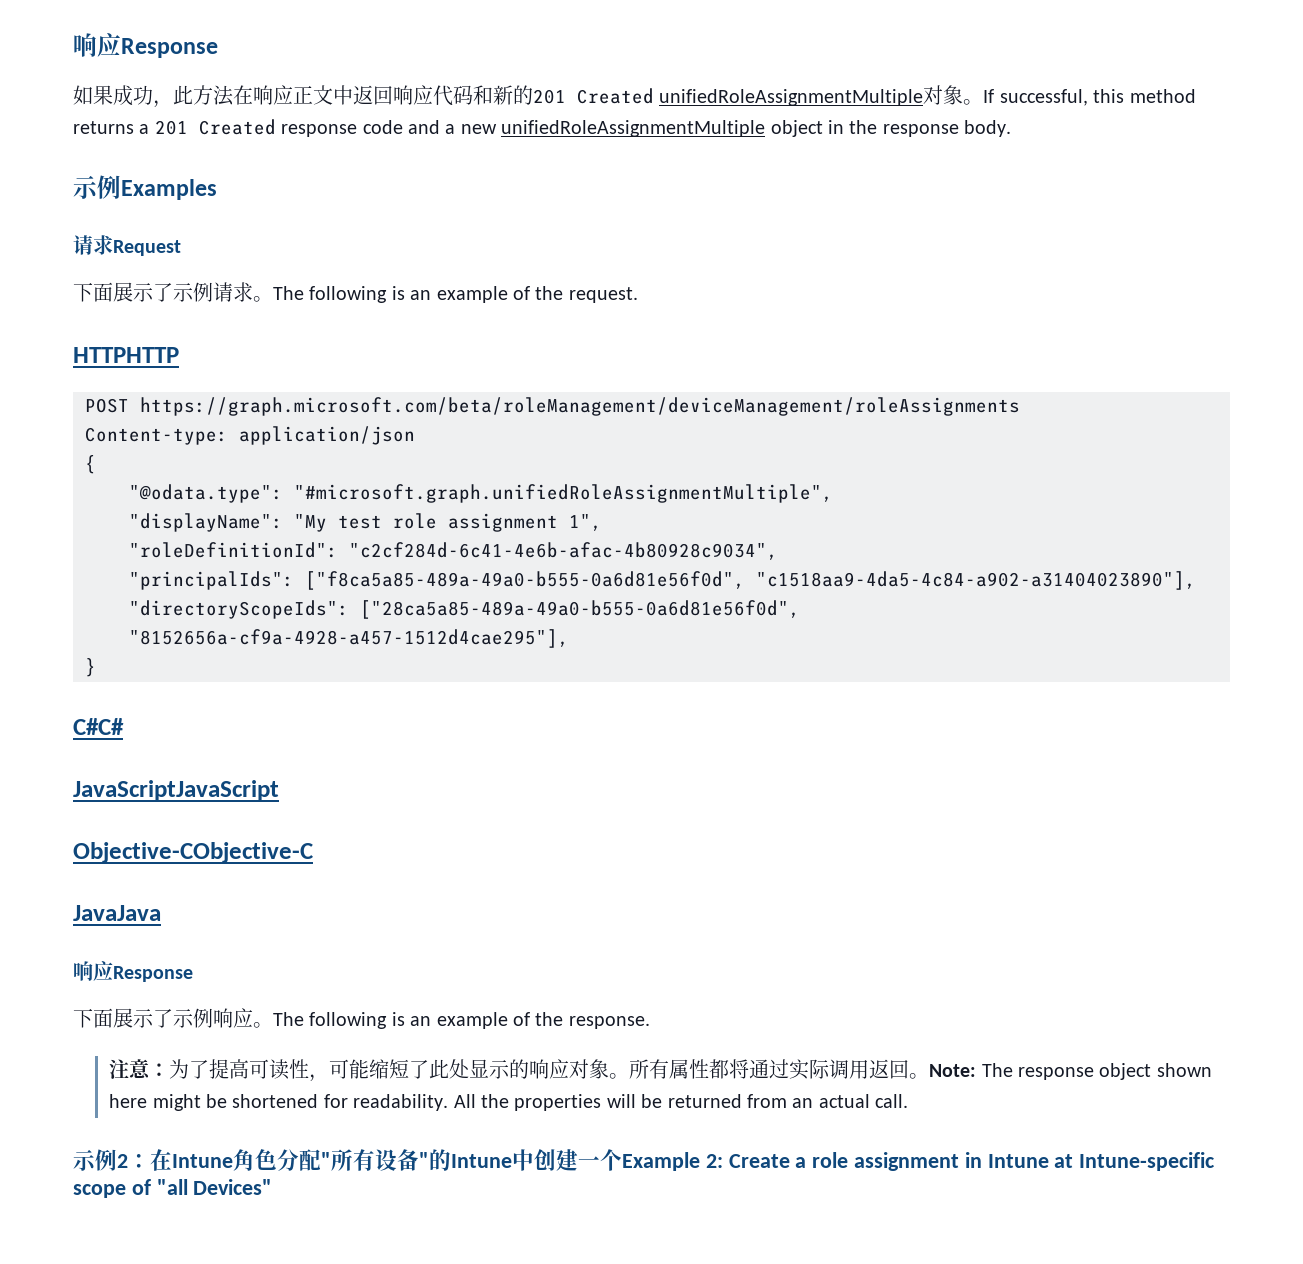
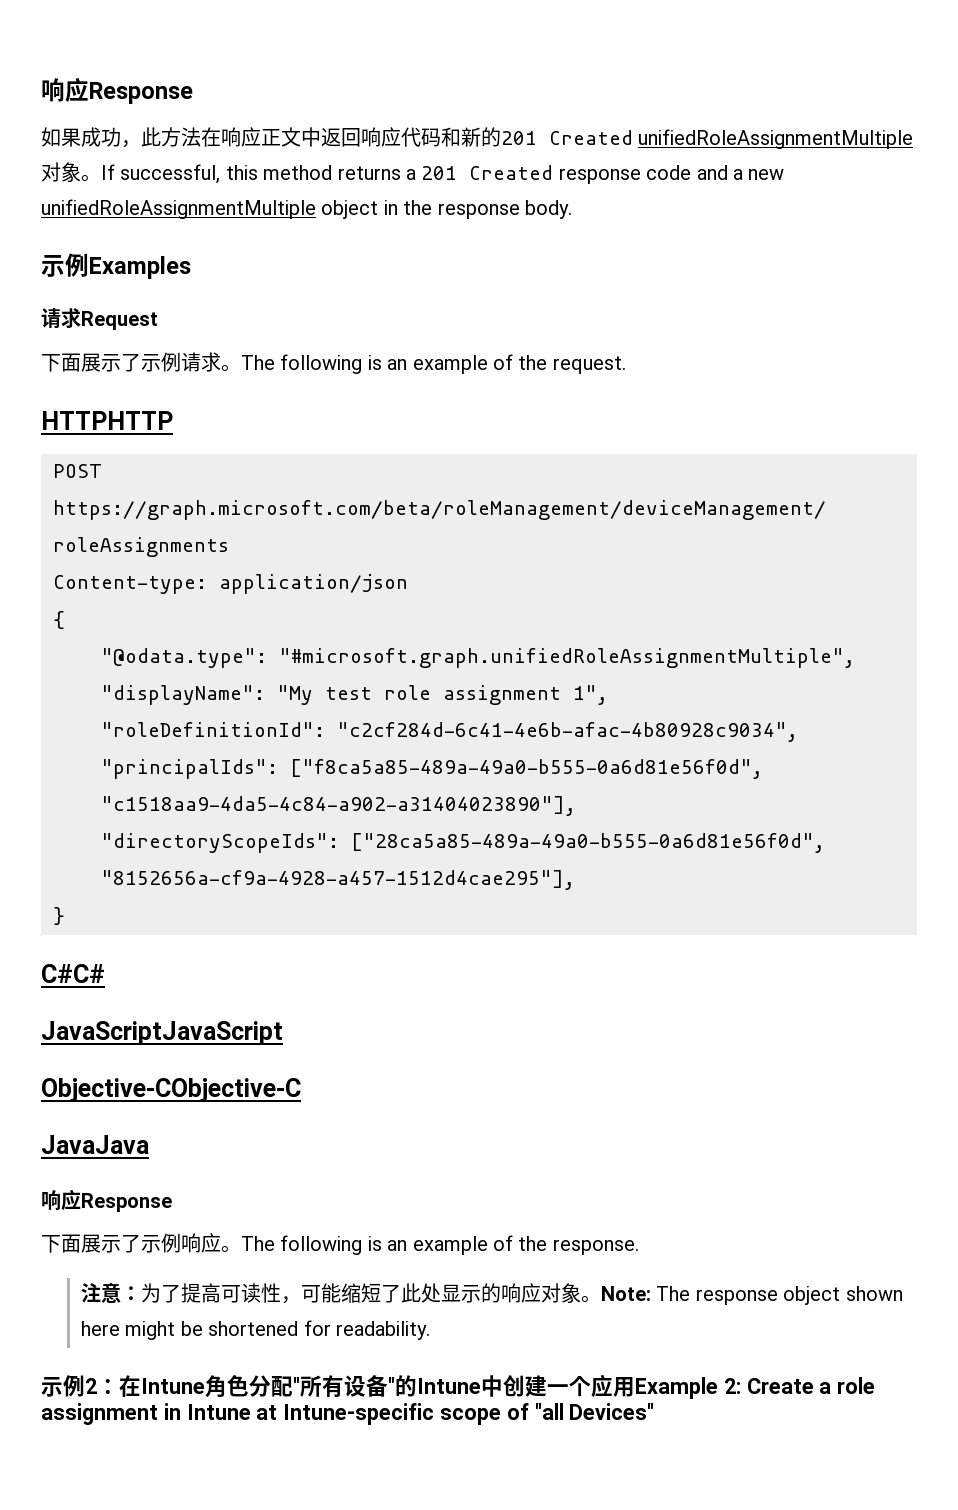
- 所有属性都将通过实际调用返回。
- All the properties will be returned from an actual call.
- 示例2：在Intune角色分配"所有设备"的Intune中创建一个Example 2: Create a role assignment in Intune at Intune-specific scope of "all Devices"
+ 示例2：在Intune角色分配"所有设备"的Intune中创建一个应用Example 2: Create a role assignment in Intune at Intune-specific scope of "all Devices"

